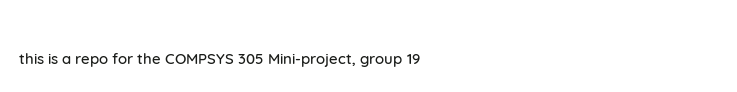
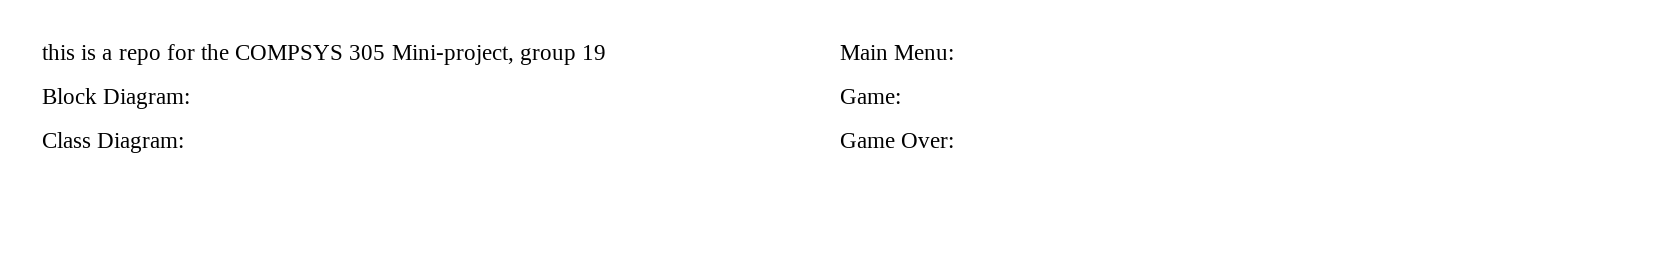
+ Block Diagram:
+ Class Diagram:
+ Main Menu:
+ Game:
+ Game Over:

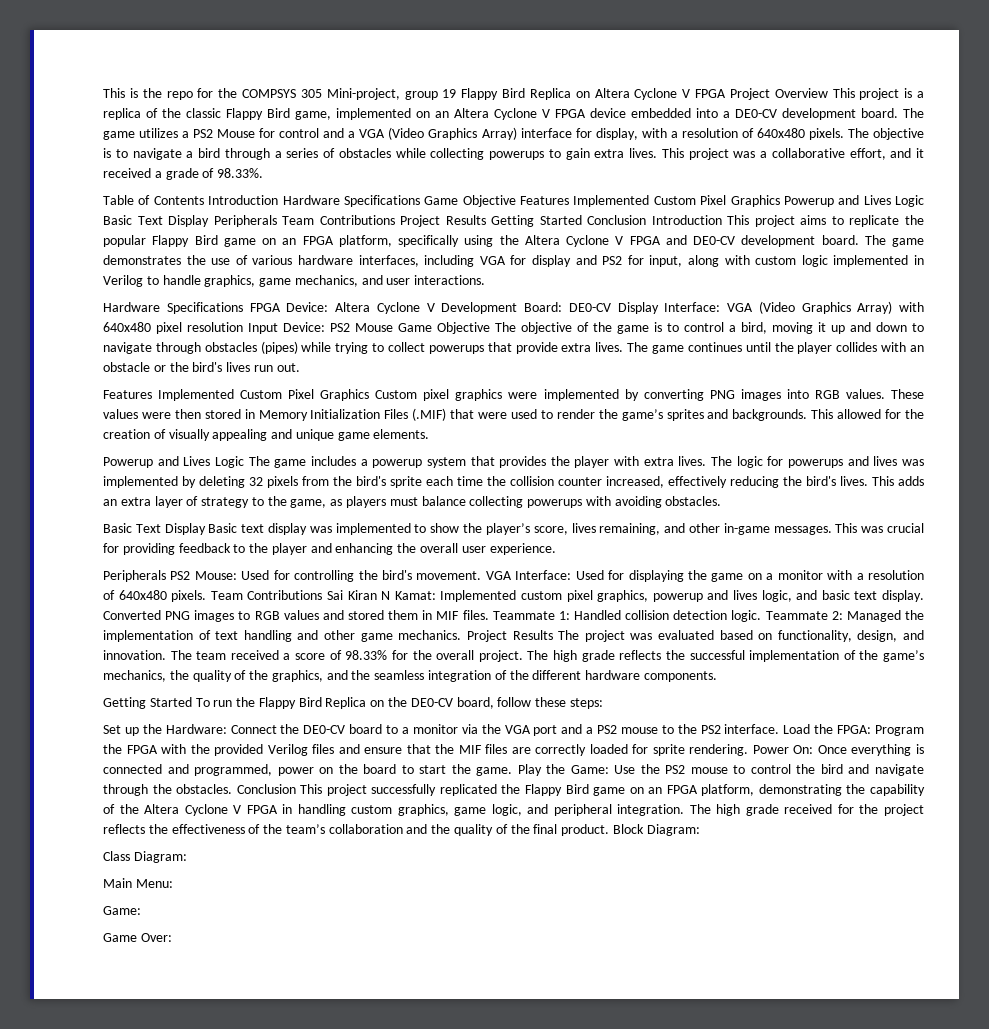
- this is a repo for the COMPSYS 305 Mini-project, group 19
- Block Diagram:
+ This is the repo for the COMPSYS 305 Mini-project, group 19 Flappy Bird Replica on Altera Cyclone V FPGA Project Overview This project is a replica of the classic Flappy Bird game, implemented on an Altera Cyclone V FPGA device embedded into a DE0-CV development board. The game utilizes a PS2 Mouse for control and a VGA (Video Graphics Array) interface for display, with a resolution of 640x480 pixels. The objective is to navigate a bird through a series of obstacles while collecting powerups to gain extra lives. This project was a collaborative effort, and it received a grade of 98.33%.
+ Table of Contents Introduction Hardware Specifications Game Objective Features Implemented Custom Pixel Graphics Powerup and Lives Logic Basic Text Display Peripherals Team Contributions Project Results Getting Started Conclusion Introduction This project aims to replicate the popular Flappy Bird game on an FPGA platform, specifically using the Altera Cyclone V FPGA and DE0-CV development board. The game demonstrates the use of various hardware interfaces, including VGA for display and PS2 for input, along with custom logic implemented in Verilog to handle graphics, game mechanics, and user interactions.
+ Hardware Specifications FPGA Device: Altera Cyclone V Development Board: DE0-CV Display Interface: VGA (Video Graphics Array) with 640x480 pixel resolution Input Device: PS2 Mouse Game Objective The objective of the game is to control a bird, moving it up and down to navigate through obstacles (pipes) while trying to collect powerups that provide extra lives. The game continues until the player collides with an obstacle or the bird's lives run out.
+ Features Implemented Custom Pixel Graphics Custom pixel graphics were implemented by converting PNG images into RGB values. These values were then stored in Memory Initialization Files (.MIF) that were used to render the game’s sprites and backgrounds. This allowed for the creation of visually appealing and unique game elements.
+ Powerup and Lives Logic The game includes a powerup system that provides the player with extra lives. The logic for powerups and lives was implemented by deleting 32 pixels from the bird's sprite each time the collision counter increased, effectively reducing the bird's lives. This adds an extra layer of strategy to the game, as players must balance collecting powerups with avoiding obstacles.
+ Basic Text Display Basic text display was implemented to show the player’s score, lives remaining, and other in-game messages. This was crucial for providing feedback to the player and enhancing the overall user experience.
+ Peripherals PS2 Mouse: Used for controlling the bird's movement. VGA Interface: Used for displaying the game on a monitor with a resolution of 640x480 pixels. Team Contributions Sai Kiran N Kamat: Implemented custom pixel graphics, powerup and lives logic, and basic text display. Converted PNG images to RGB values and stored them in MIF files. Teammate 1: Handled collision detection logic. Teammate 2: Managed the implementation of text handling and other game mechanics. Project Results The project was evaluated based on functionality, design, and innovation. The team received a score of 98.33% for the overall project. The high grade reflects the successful implementation of the game’s mechanics, the quality of the graphics, and the seamless integration of the different hardware components.
+ Getting Started To run the Flappy Bird Replica on the DE0-CV board, follow these steps:
+ Set up the Hardware: Connect the DE0-CV board to a monitor via the VGA port and a PS2 mouse to the PS2 interface. Load the FPGA: Program the FPGA with the provided Verilog files and ensure that the MIF files are correctly loaded for sprite rendering. Power On: Once everything is connected and programmed, power on the board to start the game. Play the Game: Use the PS2 mouse to control the bird and navigate through the obstacles. Conclusion This project successfully replicated the Flappy Bird game on an FPGA platform, demonstrating the capability of the Altera Cyclone V FPGA in handling custom graphics, game logic, and peripheral integration. The high grade received for the project reflects the effectiveness of the team’s collaboration and the quality of the final product. Block Diagram:

